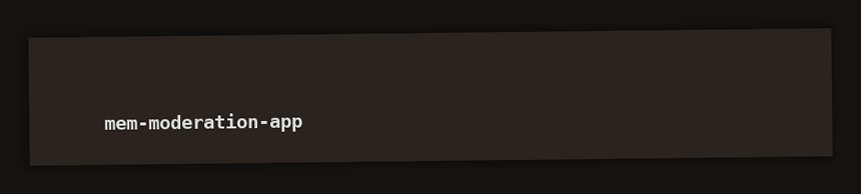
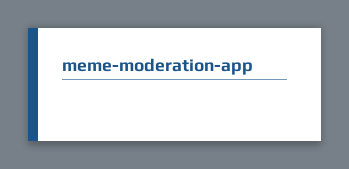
- mem-moderation-app
+ meme-moderation-app

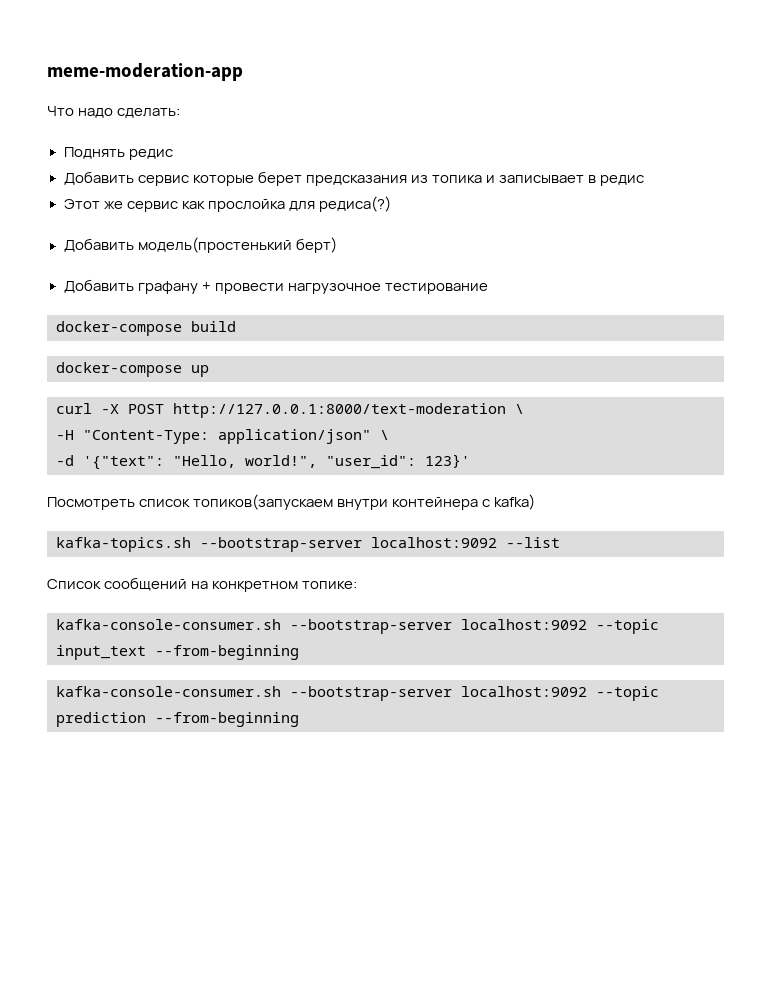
+ Что надо сделать:
+ Поднять редис
+ Добавить сервис которые берет предсказания из топика и записывает в редис
+ Этот же сервис как прослойка для редиса(?)
+ Добавить модель(простенький берт)
+ Добавить графану + провести нагрузочное тестирование
+ docker-compose build
+ docker-compose up
+ curl -X POST http://127.0.0.1:8000/text-moderation \
+ -H "Content-Type: application/json" \
+ -d '{"text": "Hello, world!", "user_id": 123}'
+ Посмотреть список топиков(запускаем внутри контейнера с kafka)
+ kafka-topics.sh --bootstrap-server localhost:9092 --list
+ Список сообщений на конкретном топике:
+ kafka-console-consumer.sh --bootstrap-server localhost:9092 --topic input_text --from-beginning
+ kafka-console-consumer.sh --bootstrap-server localhost:9092 --topic prediction --from-beginning

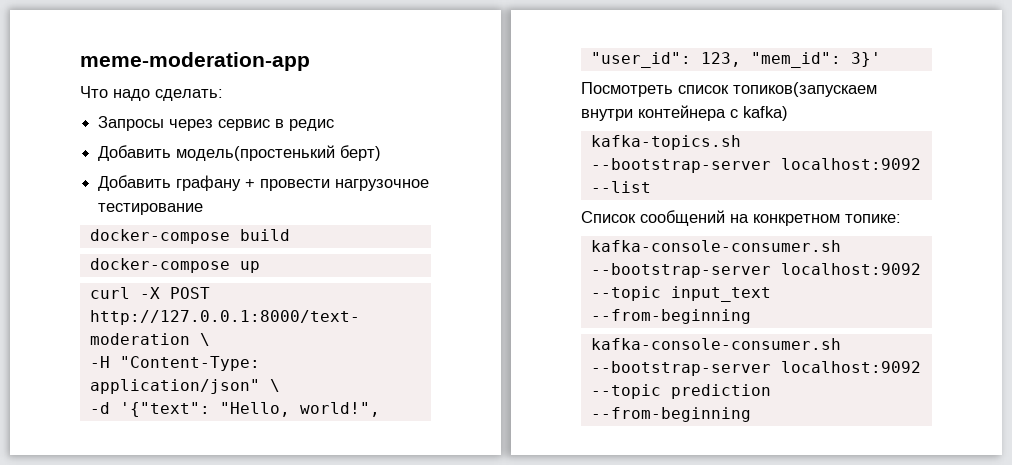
- Поднять редис
- Добавить сервис которые берет предсказания из топика и записывает в редис
- Этот же сервис как прослойка для редиса(?)
+ Запросы через сервис в редис
- -d '{"text": "Hello, world!", "user_id": 123}'
+ -d '{"text": "Hello, world!", "user_id": 123, "mem_id": 3}'

